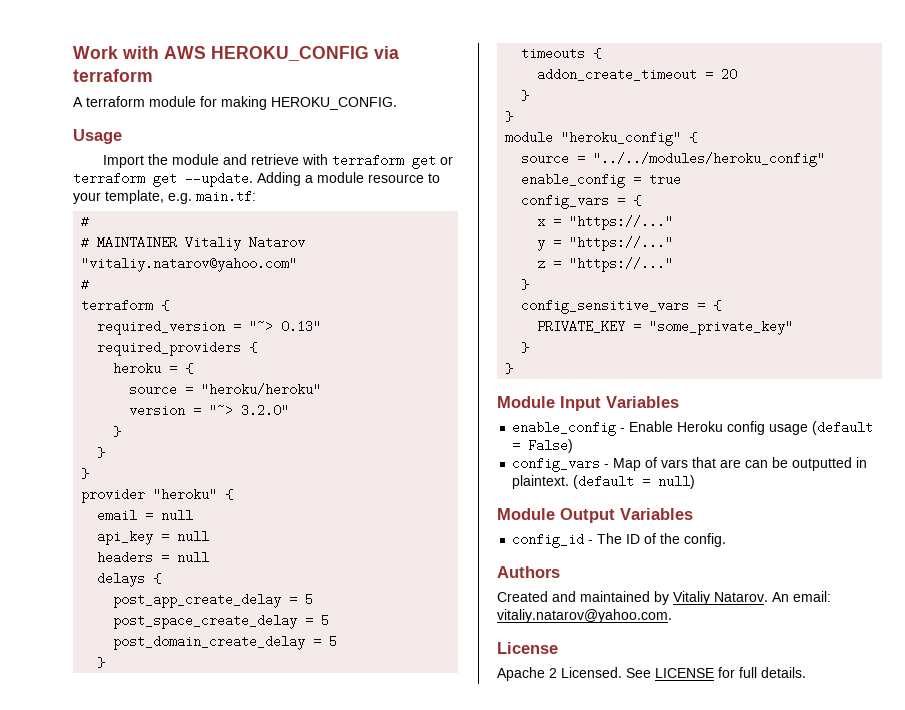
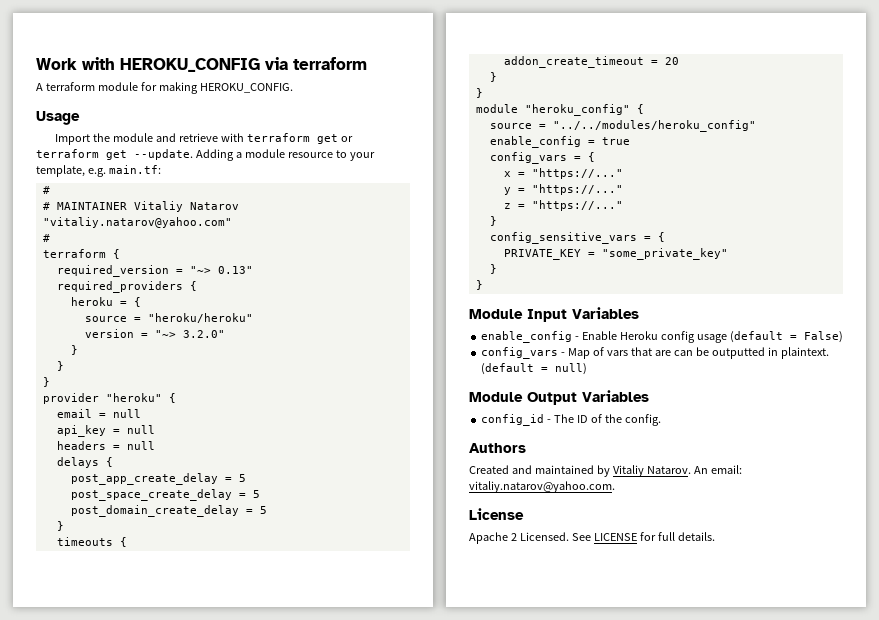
- Work with AWS HEROKU_CONFIG via terraform
+ Work with HEROKU_CONFIG via terraform

